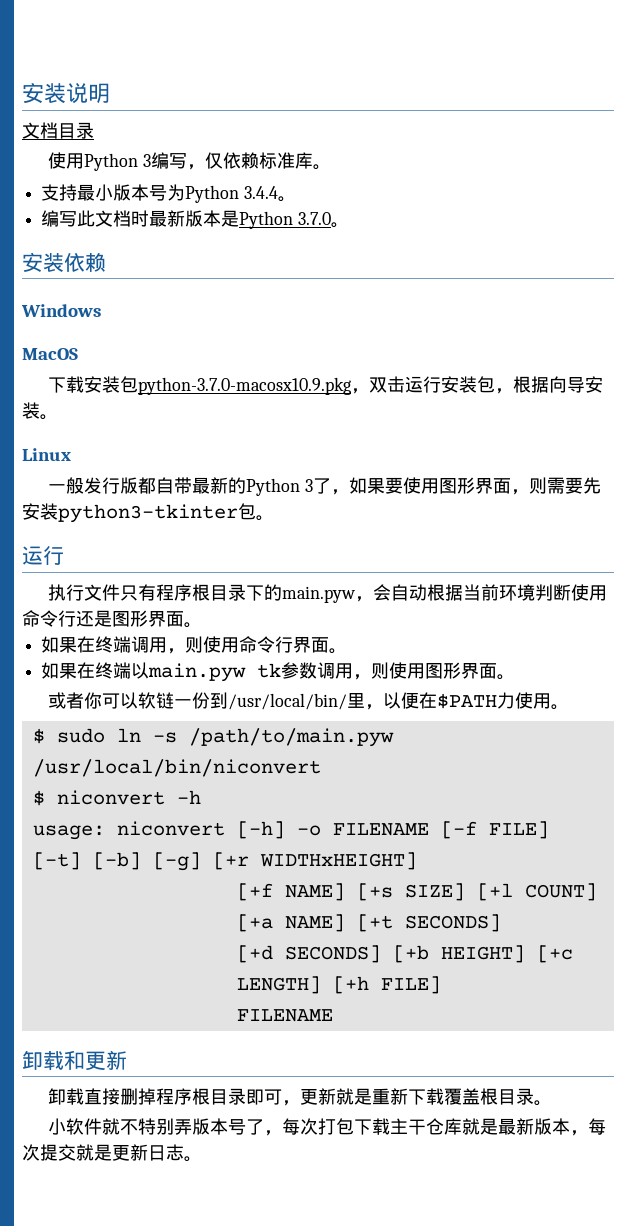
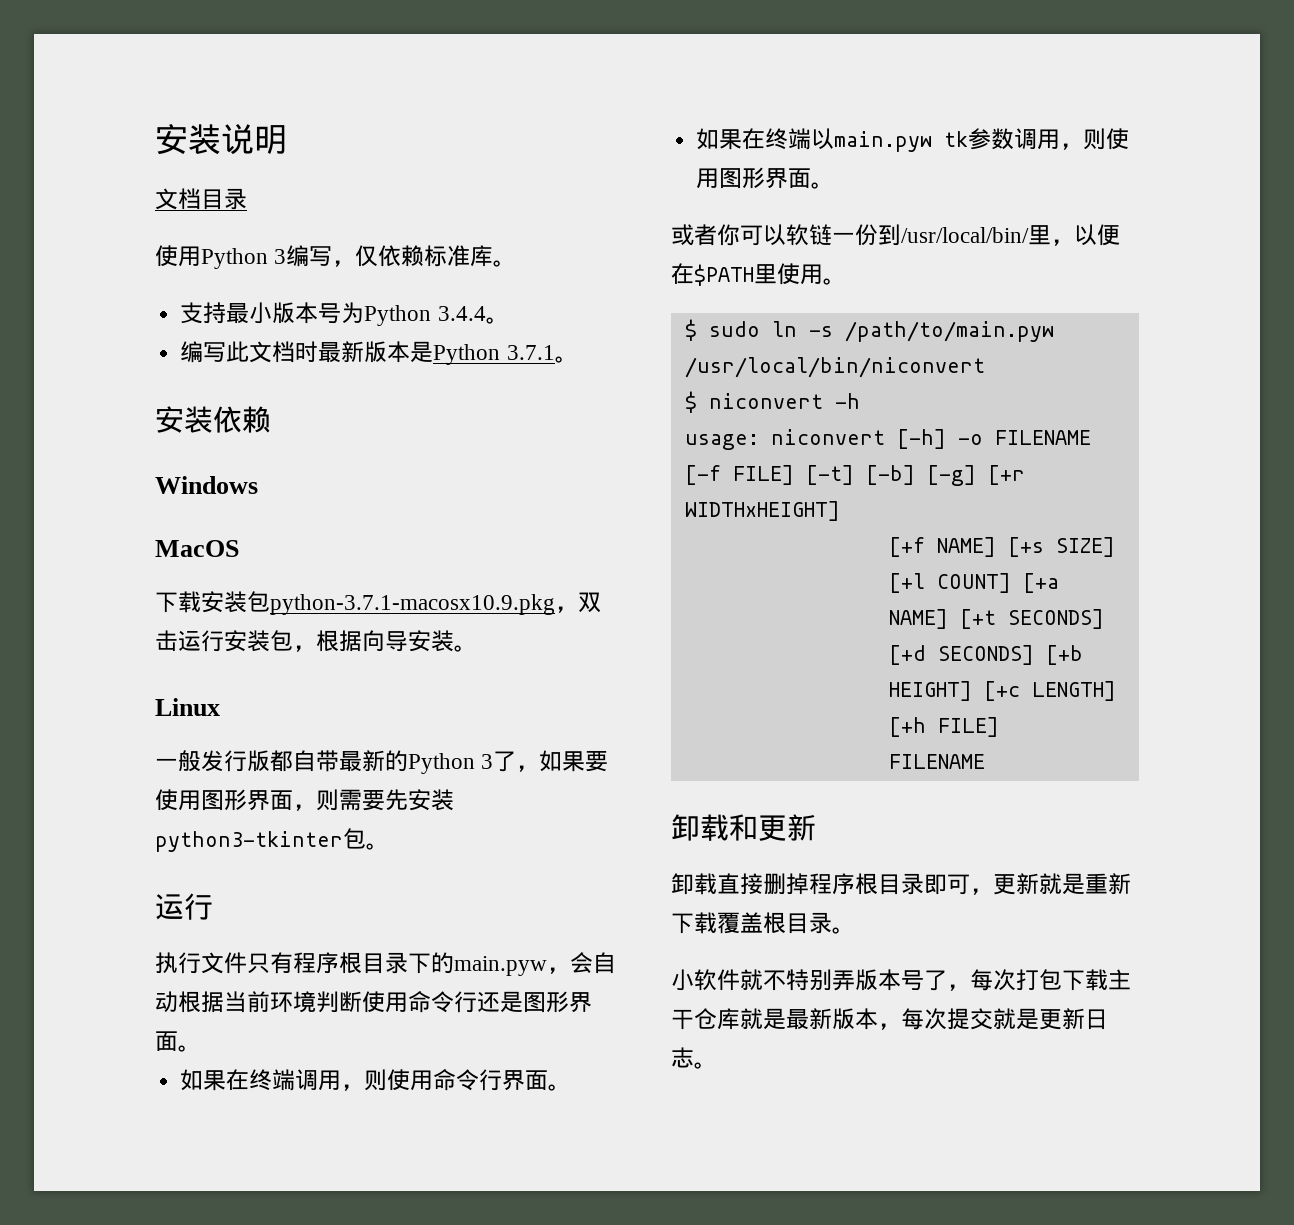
- 编写此文档时最新版本是Python 3.7.0。
+ 编写此文档时最新版本是Python 3.7.1。
- 下载安装包python-3.7.0-macosx10.9.pkg，双击运行安装包，根据向导安装。
+ 下载安装包python-3.7.1-macosx10.9.pkg，双击运行安装包，根据向导安装。
- 或者你可以软链一份到/usr/local/bin/里，以便在$PATH力使用。
+ 或者你可以软链一份到/usr/local/bin/里，以便在$PATH里使用。

